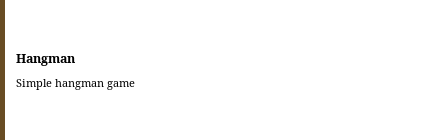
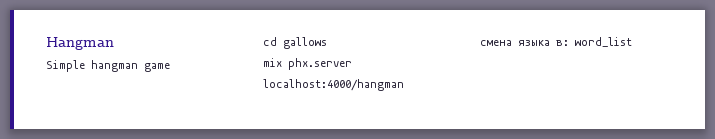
+ cd gallows
+ mix phx.server
+ localhost:4000/hangman
+ смена языка в: word_list

